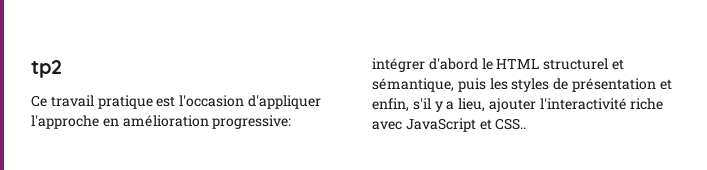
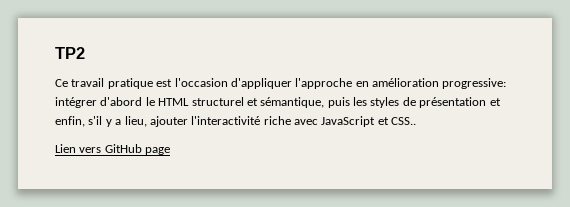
- tp2
+ TP2
+ Lien vers GitHub page

